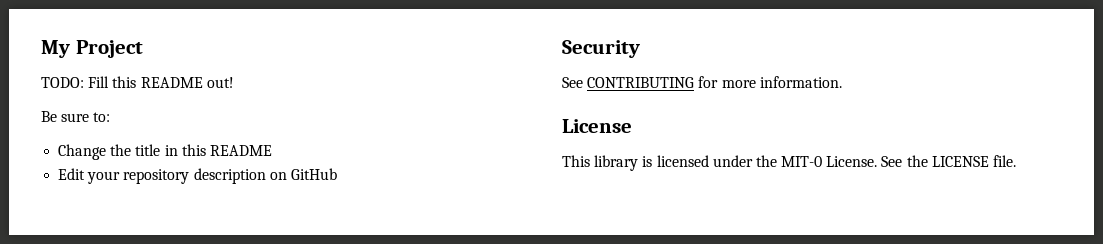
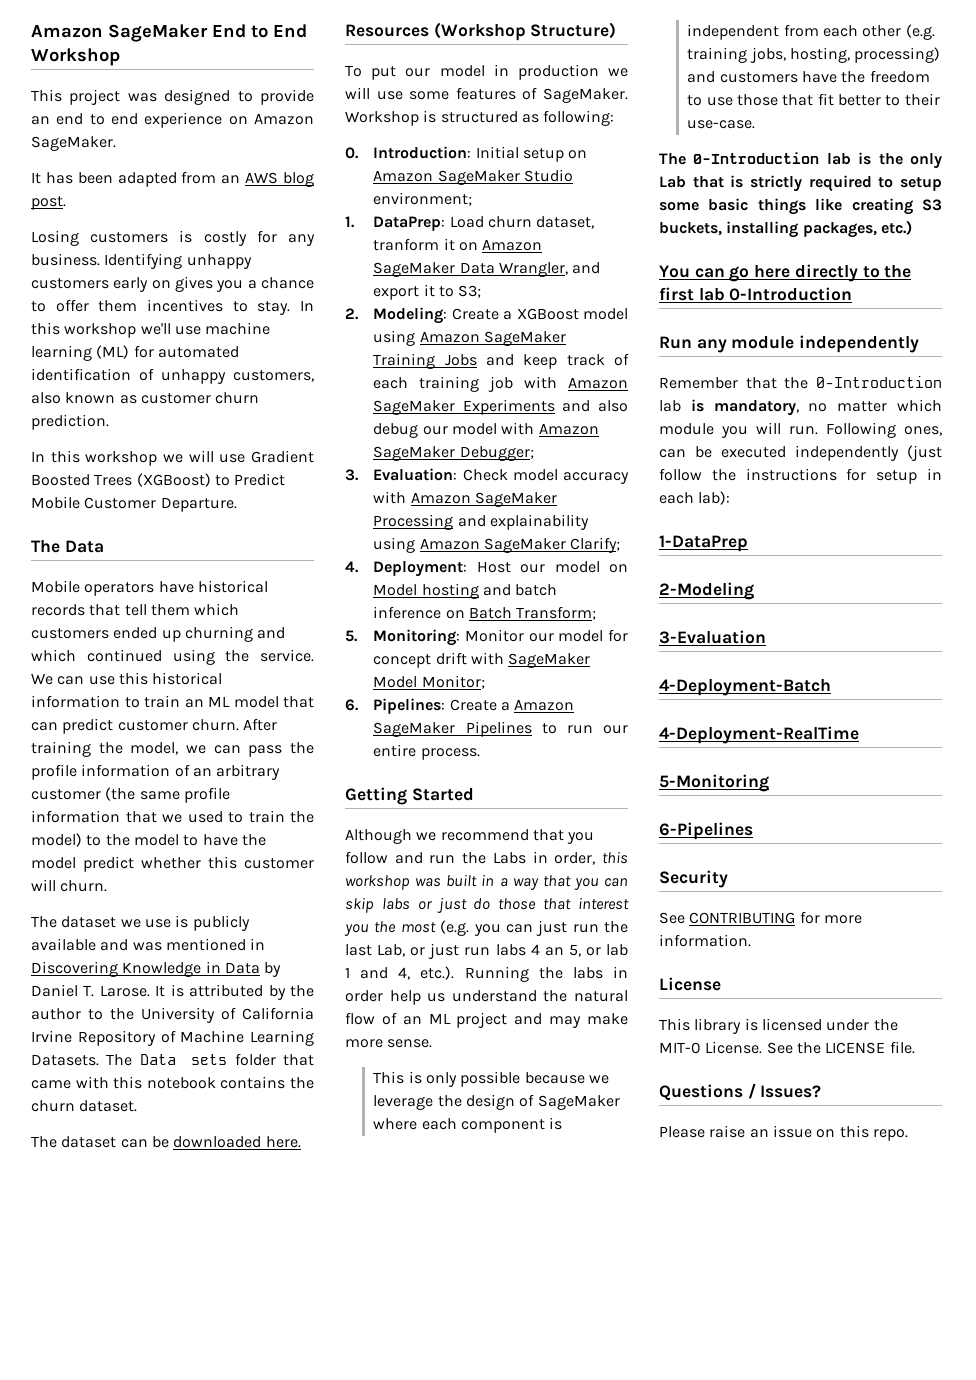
- My Project
- TODO: Fill this README out!
- Be sure to:
- Change the title in this README
- Edit your repository description on GitHub
+ Amazon SageMaker End to End Workshop
+ This project was designed to provide an end to end experience on Amazon SageMaker.
+ It has been adapted from an AWS blog post.
+ Losing customers is costly for any business. Identifying unhappy customers early on gives you a chance to offer them incentives to stay. In this workshop we'll use machine learning (ML) for automated identification of unhappy customers, also known as customer churn prediction.
+ In this workshop we will use Gradient Boosted Trees (XGBoost) to Predict Mobile Customer Departure.
+ The Data
+ Mobile operators have historical records that tell them which customers ended up churning and which continued using the service. We can use this historical information to train an ML model that can predict customer churn. After training the model, we can pass the profile information of an arbitrary customer (the same profile information that we used to train the model) to the model to have the model predict whether this customer will churn.
+ The dataset we use is publicly available and was mentioned in Discovering Knowledge in Data by Daniel T. Larose. It is attributed by the author to the University of California Irvine Repository of Machine Learning Datasets. The Data sets folder that came with this notebook contains the churn dataset.
+ The dataset can be downloaded here.
+ Resources (Workshop Structure)
+ To put our model in production we will use some features of SageMaker. Workshop is structured as following:
+ 0. Introduction: Initial setup on Amazon SageMaker Studio environment;
+ 1. DataPrep: Load churn dataset, tranform it on Amazon SageMaker Data Wrangler, and export it to S3;
+ 2. Modeling: Create a XGBoost model using Amazon SageMaker Training Jobs and keep track of each training job with Amazon SageMaker Experiments and also debug our model with Amazon SageMaker Debugger;
+ 3. Evaluation: Check model accuracy with Amazon SageMaker Processing and explainability using Amazon SageMaker Clarify;
+ 4. Deployment: Host our model on Model hosting and batch inference on Batch Transform;
+ 5. Monitoring: Monitor our model for concept drift with SageMaker Model Monitor;
+ 6. Pipelines: Create a Amazon SageMaker Pipelines to run our entire process.
+ Getting Started
+ Although we recommend that you follow and run the Labs in order, this workshop was built in a way that you can skip labs or just do those that interest you the most (e.g. you can just run the last Lab, or just run labs 4 an 5, or lab 1 and 4, etc.). Running the labs in order help us understand the natural flow of an ML project and may make more sense.
+ This is only possible because we leverage the design of SageMaker where each component is independent from each other (e.g. training jobs, hosting, processing) and customers have the freedom to use those that fit better to their use-case.
+ The 0-Introduction lab is the only Lab that is strictly required to setup some basic things like creating S3 buckets, installing packages, etc.)
+ You can go here directly to the first lab 0-Introduction
+ Run any module independently
+ Remember that the 0-Introduction lab is mandatory, no matter which module you will run. Following ones, can be executed independently (just follow the instructions for setup in each lab):
+ 1-DataPrep
+ 2-Modeling
+ 3-Evaluation
+ 4-Deployment-Batch
+ 4-Deployment-RealTime
+ 5-Monitoring
+ 6-Pipelines
+ Questions / Issues?
+ Please raise an issue on this repo.

